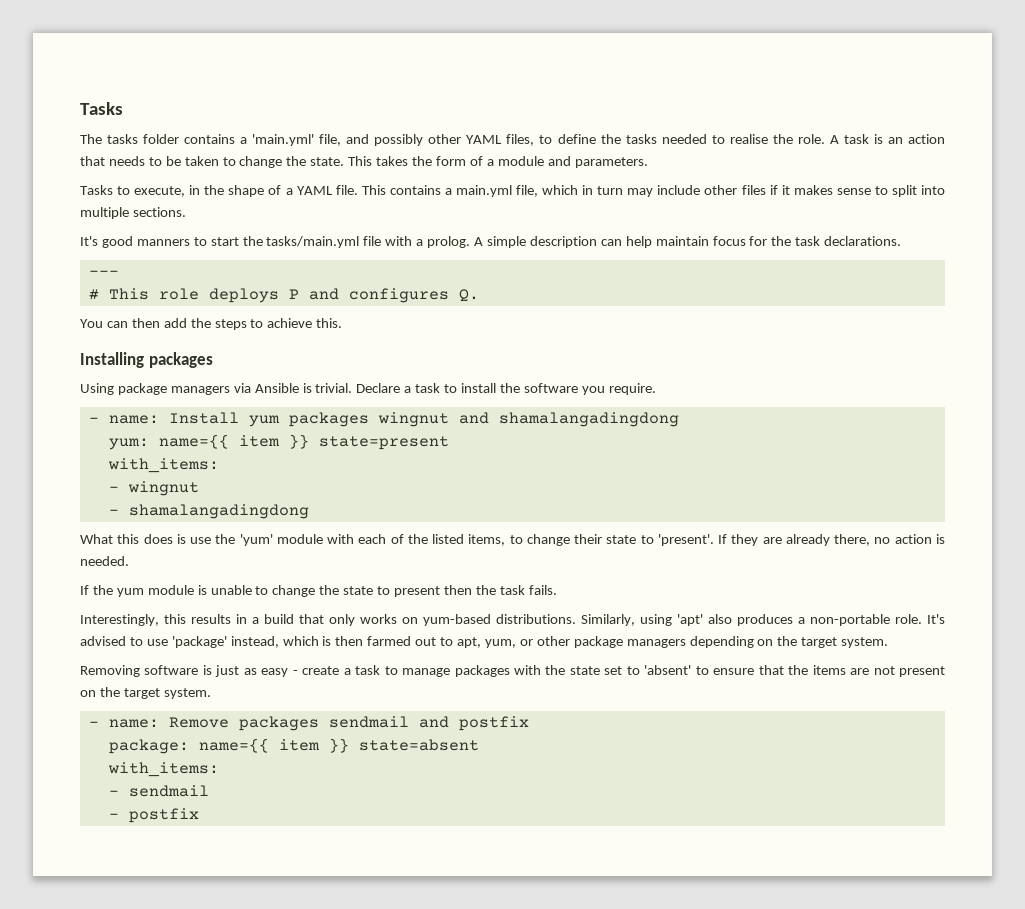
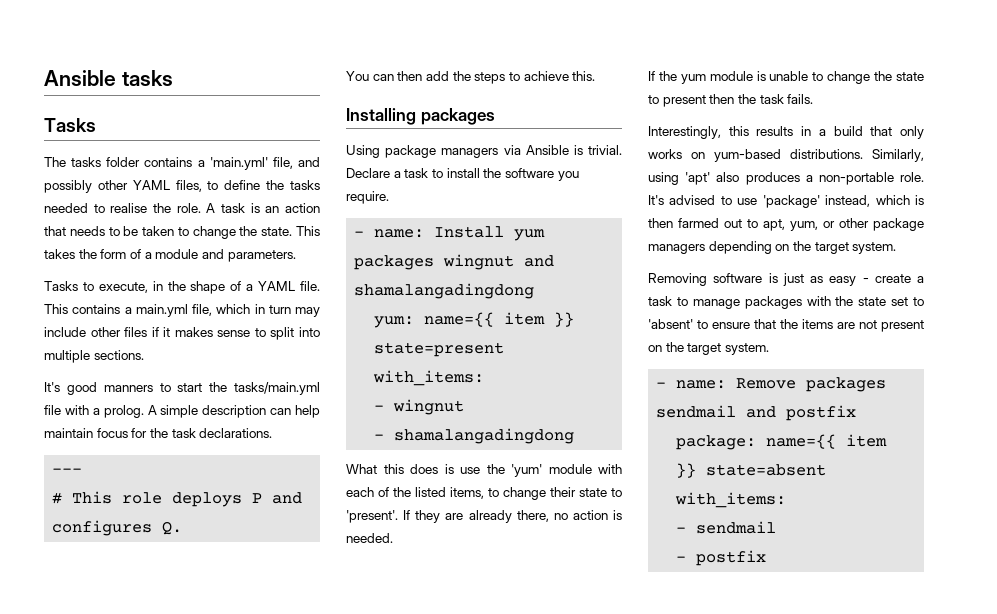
+ Ansible tasks

